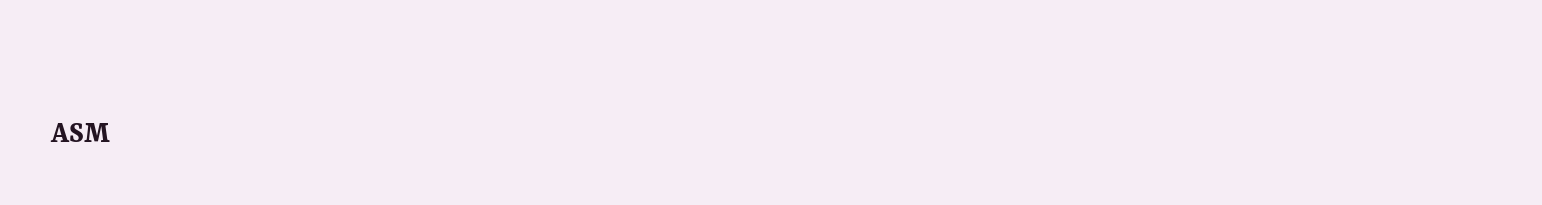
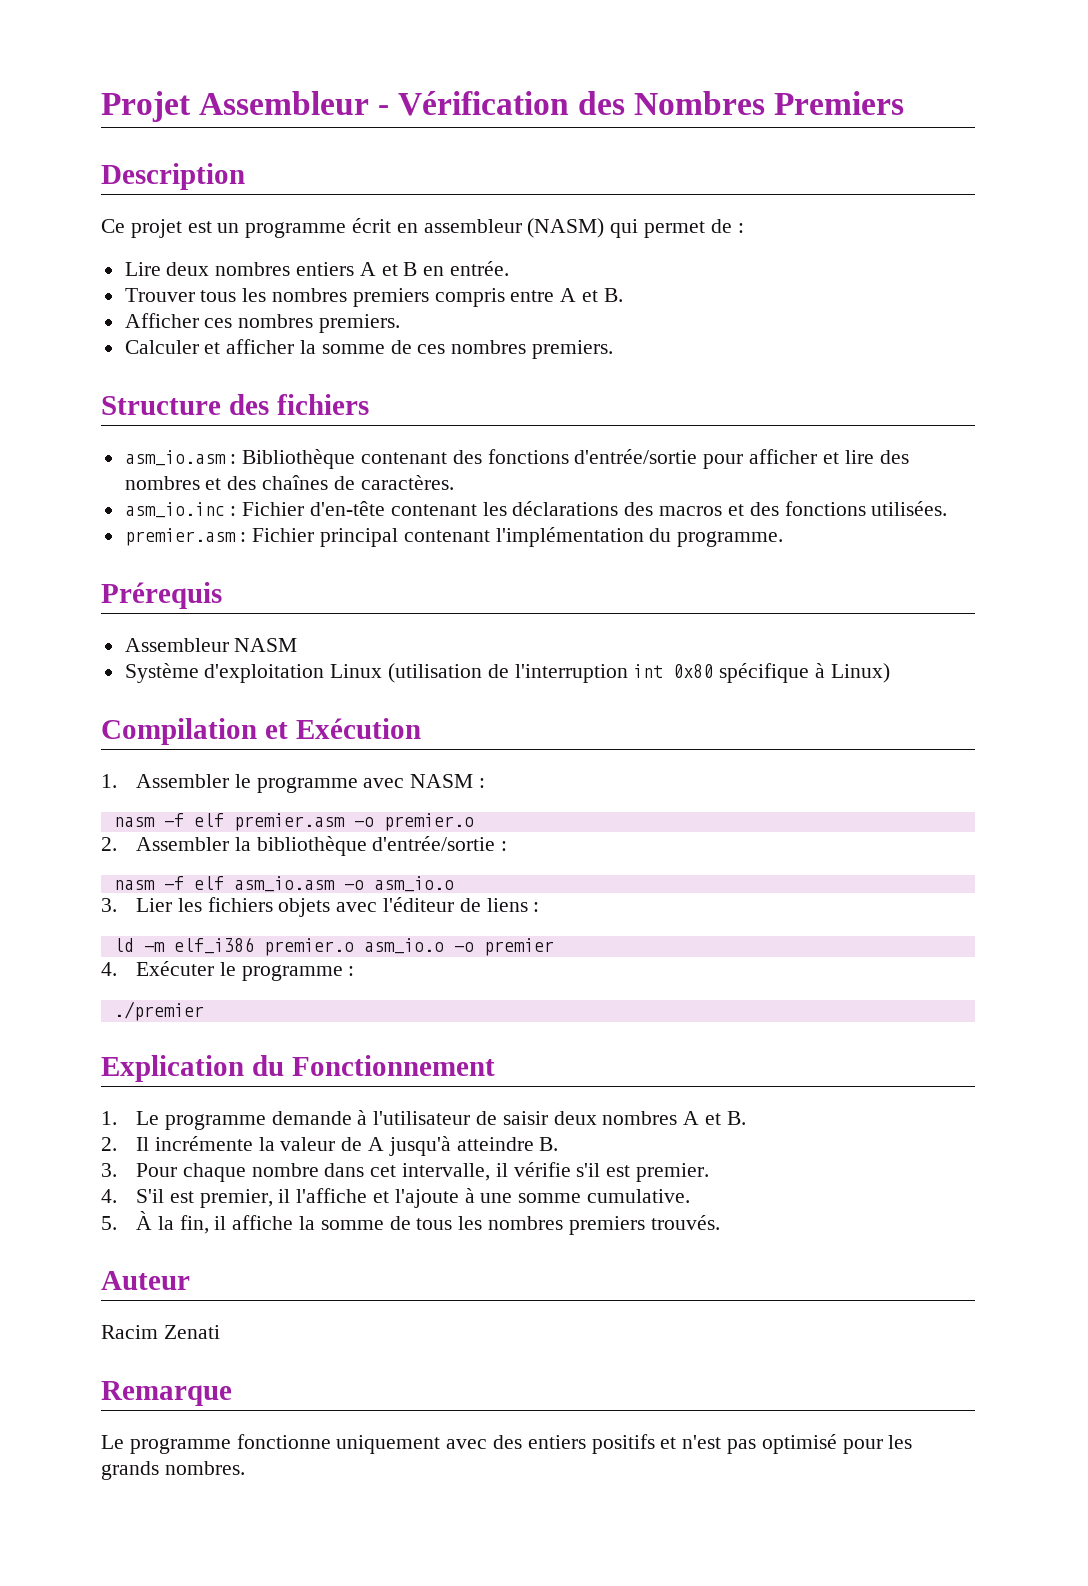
- ASM
+ Projet Assembleur - Vérification des Nombres Premiers
+ Description
+ Ce projet est un programme écrit en assembleur (NASM) qui permet de :
+ Lire deux nombres entiers A et B en entrée.
+ Trouver tous les nombres premiers compris entre A et B.
+ Afficher ces nombres premiers.
+ Calculer et afficher la somme de ces nombres premiers.
+ Structure des fichiers
+ asm_io.asm : Bibliothèque contenant des fonctions d'entrée/sortie pour afficher et lire des nombres et des chaînes de caractères.
+ asm_io.inc : Fichier d'en-tête contenant les déclarations des macros et des fonctions utilisées.
+ premier.asm : Fichier principal contenant l'implémentation du programme.
+ Prérequis
+ Assembleur NASM
+ Système d'exploitation Linux (utilisation de l'interruption int 0x80 spécifique à Linux)
+ Compilation et Exécution
+ 1. Assembler le programme avec NASM :
+ nasm -f elf premier.asm -o premier.o
+ 2. Assembler la bibliothèque d'entrée/sortie :
+ nasm -f elf asm_io.asm -o asm_io.o
+ 3. Lier les fichiers objets avec l'éditeur de liens :
+ ld -m elf_i386 premier.o asm_io.o -o premier
+ 4. Exécuter le programme :
+ ./premier
+ Explication du Fonctionnement
+ 1. Le programme demande à l'utilisateur de saisir deux nombres A et B.
+ 2. Il incrémente la valeur de A jusqu'à atteindre B.
+ 3. Pour chaque nombre dans cet intervalle, il vérifie s'il est premier.
+ 4. S'il est premier, il l'affiche et l'ajoute à une somme cumulative.
+ 5. À la fin, il affiche la somme de tous les nombres premiers trouvés.
+ Auteur
+ Racim Zenati
+ Remarque
+ Le programme fonctionne uniquement avec des entiers positifs et n'est pas optimisé pour les grands nombres.

